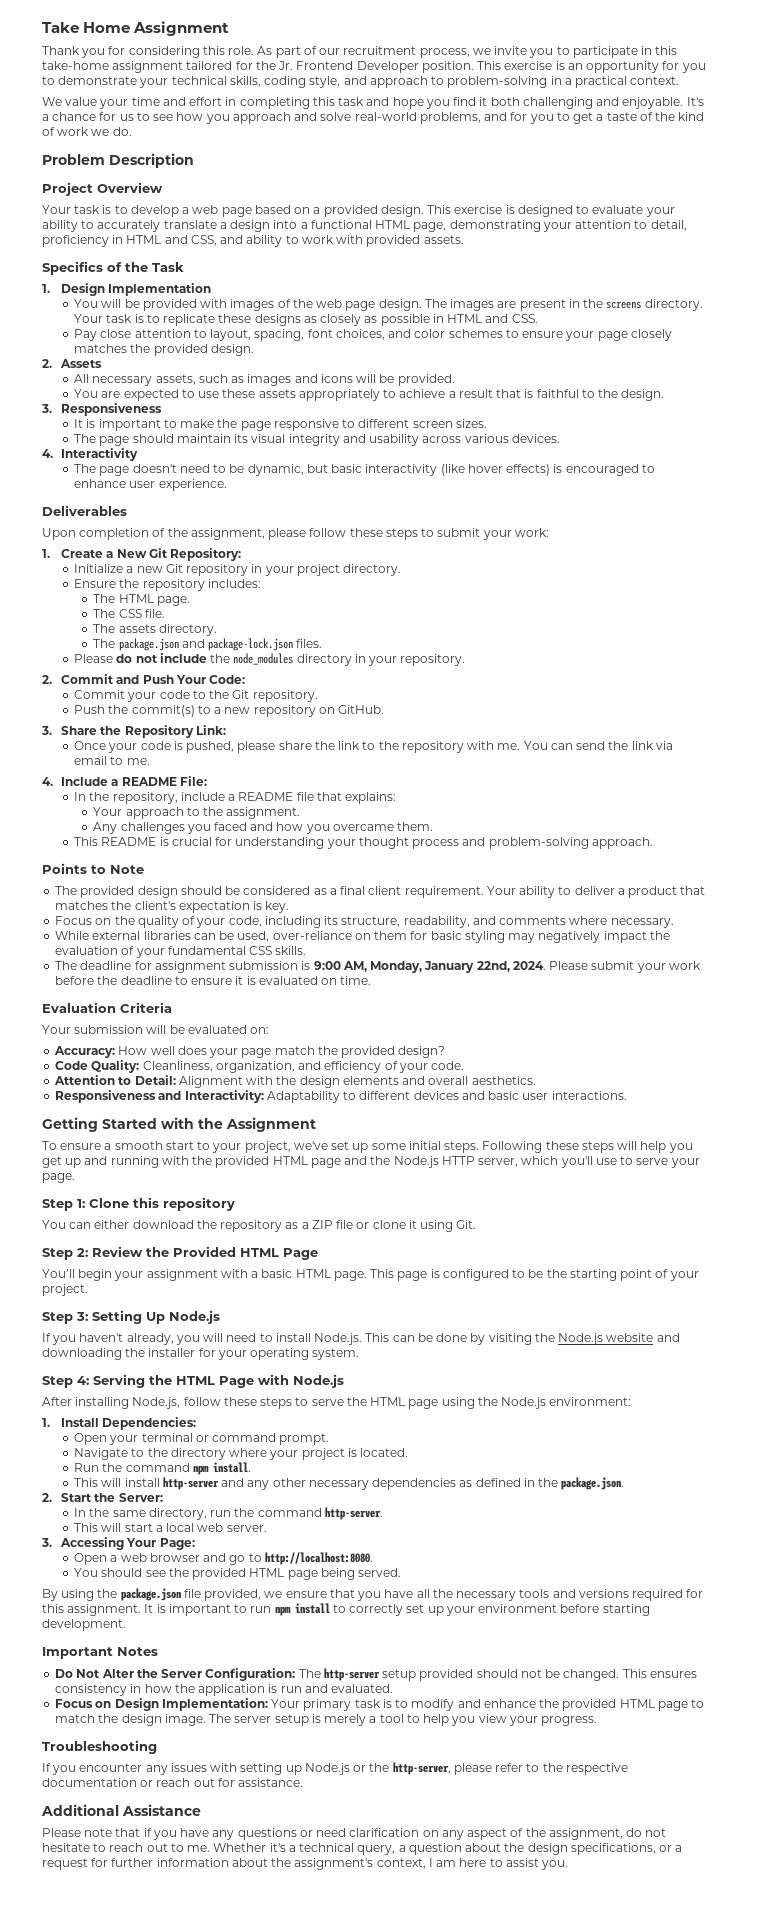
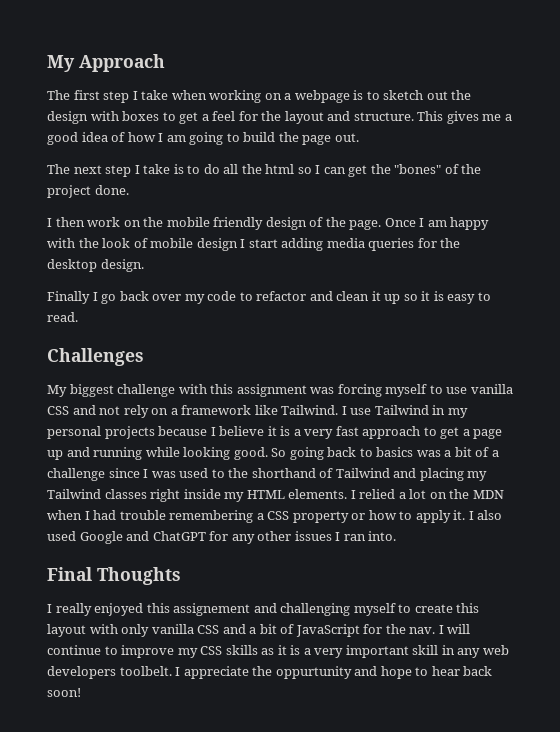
- Take Home Assignment
- Thank you for considering this role. As part of our recruitment process, we invite you to participate in this take-home assignment tailored for the Jr. Frontend Developer position. This exercise is an opportunity for you to demonstrate your technical skills, coding style, and approach to problem-solving in a practical context.
- We value your time and effort in completing this task and hope you find it both challenging and enjoyable. It's a chance for us to see how you approach and solve real-world problems, and for you to get a taste of the kind of work we do.
- Problem Description
- Project Overview
- Your task is to develop a web page based on a provided design. This exercise is designed to evaluate your ability to accurately translate a design into a functional HTML page, demonstrating your attention to detail, proficiency in HTML and CSS, and ability to work with provided assets.
- Specifics of the Task
- 1. Design Implementation
- You will be provided with images of the web page design. The images are present in the screens directory. Your task is to replicate these designs as closely as possible in HTML and CSS.
- Pay close attention to layout, spacing, font choices, and color schemes to ensure your page closely matches the provided design.
- 2. Assets
- All necessary assets, such as images and icons will be provided.
- You are expected to use these assets appropriately to achieve a result that is faithful to the design.
- 3. Responsiveness
- It is important to make the page responsive to different screen sizes.
- The page should maintain its visual integrity and usability across various devices.
- 4. Interactivity
- The page doesn't need to be dynamic, but basic interactivity (like hover effects) is encouraged to enhance user experience.
- Deliverables
- Upon completion of the assignment, please follow these steps to submit your work:
- 1. Create a New Git Repository:
- Initialize a new Git repository in your project directory.
- Ensure the repository includes:
- The HTML page.
- The CSS file.
- The assets directory.
- The package.json and package-lock.json files.
- Please do not include the node_modules directory in your repository.
- 2. Commit and Push Your Code:
- Commit your code to the Git repository.
- Push the commit(s) to a new repository on GitHub.
- 3. Share the Repository Link:
- Once your code is pushed, please share the link to the repository with me. You can send the link via email to me.
- 4. Include a README File:
- In the repository, include a README file that explains:
- Your approach to the assignment.
- Any challenges you faced and how you overcame them.
- This README is crucial for understanding your thought process and problem-solving approach.
- Points to Note
- The provided design should be considered as a final client requirement. Your ability to deliver a product that matches the client's expectation is key.
- Focus on the quality of your code, including its structure, readability, and comments where necessary.
- While external libraries can be used, over-reliance on them for basic styling may negatively impact the evaluation of your fundamental CSS skills.
- The deadline for assignment submission is 9:00 AM, Monday, January 22nd, 2024. Please submit your work before the deadline to ensure it is evaluated on time.
- Evaluation Criteria
- Your submission will be evaluated on:
- Accuracy: How well does your page match the provided design?
- Code Quality: Cleanliness, organization, and efficiency of your code.
- Attention to Detail: Alignment with the design elements and overall aesthetics.
- Responsiveness and Interactivity: Adaptability to different devices and basic user interactions.
- Getting Started with the Assignment
- To ensure a smooth start to your project, we've set up some initial steps. Following these steps will help you get up and running with the provided HTML page and the Node.js HTTP server, which you'll use to serve your page.
- Step 1: Clone this repository
- You can either download the repository as a ZIP file or clone it using Git.
- Step 2: Review the Provided HTML Page
- You’ll begin your assignment with a basic HTML page. This page is configured to be the starting point of your project.
- Step 3: Setting Up Node.js
- If you haven't already, you will need to install Node.js. This can be done by visiting the Node.js website and downloading the installer for your operating system.
- Step 4: Serving the HTML Page with Node.js
- After installing Node.js, follow these steps to serve the HTML page using the Node.js environment:
- 1. Install Dependencies:
- Open your terminal or command prompt.
- Navigate to the directory where your project is located.
- Run the command npm install.
- This will install http-server and any other necessary dependencies as defined in the package.json.
- 2. Start the Server:
- In the same directory, run the command http-server.
- This will start a local web server.
- 3. Accessing Your Page:
- Open a web browser and go to http://localhost:8080.
- You should see the provided HTML page being served.
- By using the package.json file provided, we ensure that you have all the necessary tools and versions required for this assignment. It is important to run npm install to correctly set up your environment before starting development.
- Important Notes
- Do Not Alter the Server Configuration: The http-server setup provided should not be changed. This ensures consistency in how the application is run and evaluated.
- Focus on Design Implementation: Your primary task is to modify and enhance the provided HTML page to match the design image. The server setup is merely a tool to help you view your progress.
- Troubleshooting
- If you encounter any issues with setting up Node.js or the http-server, please refer to the respective documentation or reach out for assistance.
- Additional Assistance
- Please note that if you have any questions or need clarification on any aspect of the assignment, do not hesitate to reach out to me. Whether it's a technical query, a question about the design specifications, or a request for further information about the assignment's context, I am here to assist you.
+ My Approach
+ The first step I take when working on a webpage is to sketch out the design with boxes to get a feel for the layout and structure. This gives me a good idea of how I am going to build the page out.
+ The next step I take is to do all the html so I can get the "bones" of the project done.
+ I then work on the mobile friendly design of the page. Once I am happy with the look of mobile design I start adding media queries for the desktop design.
+ Finally I go back over my code to refactor and clean it up so it is easy to read.
+ Challenges
+ My biggest challenge with this assignment was forcing myself to use vanilla CSS and not rely on a framework like Tailwind. I use Tailwind in my personal projects because I believe it is a very fast approach to get a page up and running while looking good. So going back to basics was a bit of a challenge since I was used to the shorthand of Tailwind and placing my Tailwind classes right inside my HTML elements. I relied a lot on the MDN when I had trouble remembering a CSS property or how to apply it. I also used Google and ChatGPT for any other issues I ran into.
+ Final Thoughts
+ I really enjoyed this assignement and challenging myself to create this layout with only vanilla CSS and a bit of JavaScript for the nav. I will continue to improve my CSS skills as it is a very important skill in any web developers toolbelt. I appreciate the oppurtunity and hope to hear back soon!

